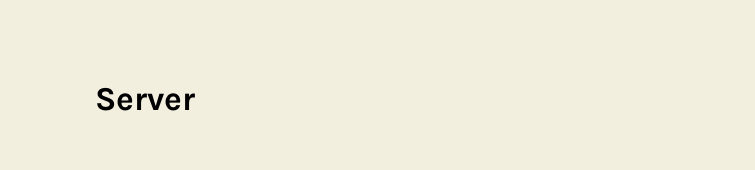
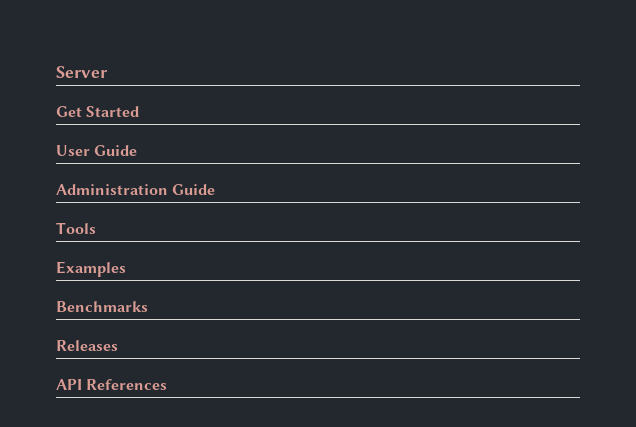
+ Get Started
+ User Guide
+ Administration Guide
+ Tools
+ Examples
+ Benchmarks
+ Releases
+ API References

